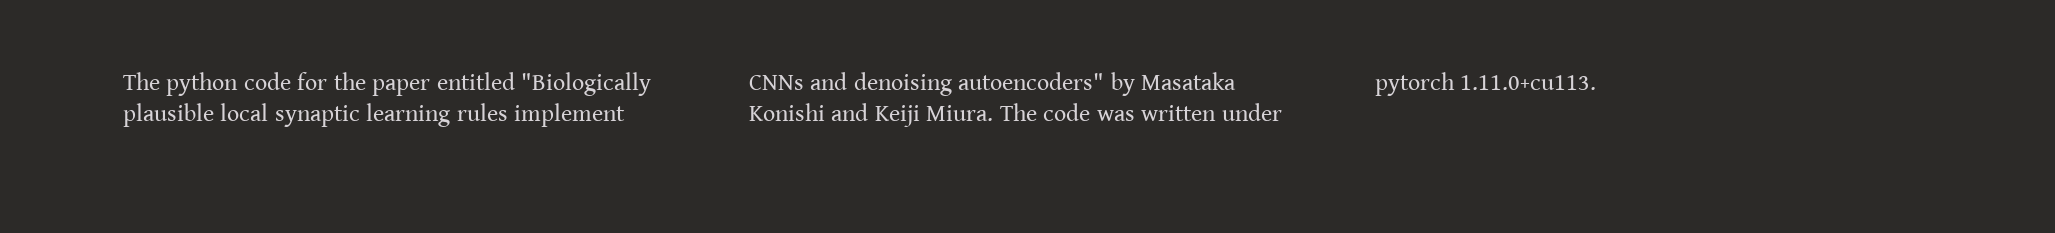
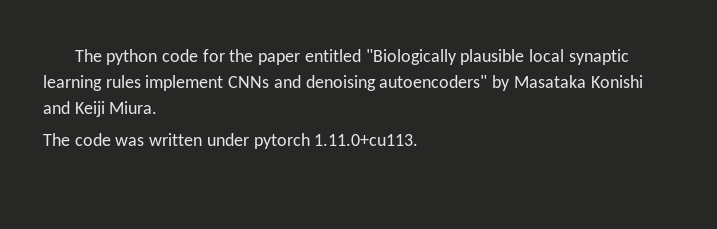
- The python code for the paper entitled "Biologically plausible local synaptic learning rules implement CNNs and denoising autoencoders" by Masataka Konishi and Keiji Miura. The code was written under pytorch 1.11.0+cu113.
+ The python code for the paper entitled "Biologically plausible local synaptic learning rules implement CNNs and denoising autoencoders" by Masataka Konishi and Keiji Miura.
+ The code was written under pytorch 1.11.0+cu113.

